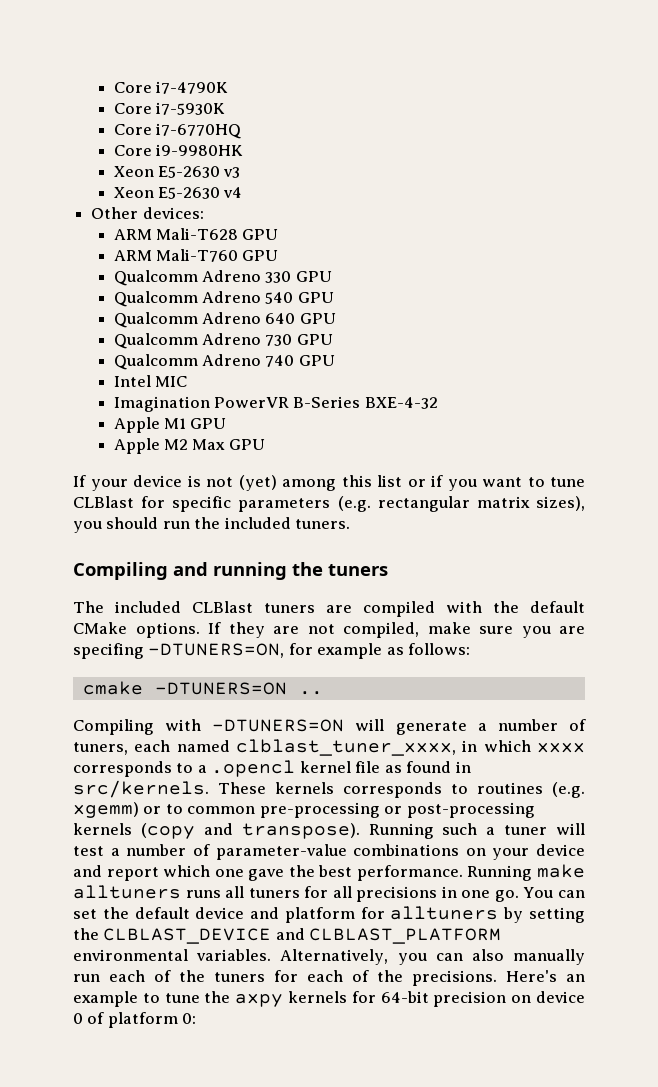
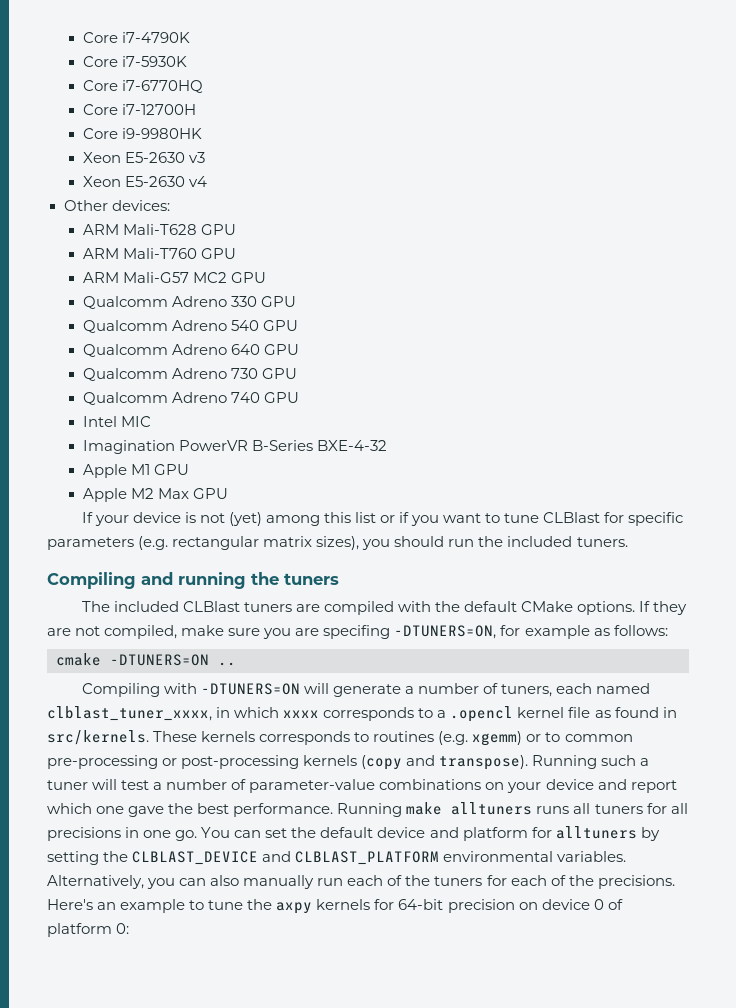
+ Core i7-12700H
+ ARM Mali-G57 MC2 GPU

